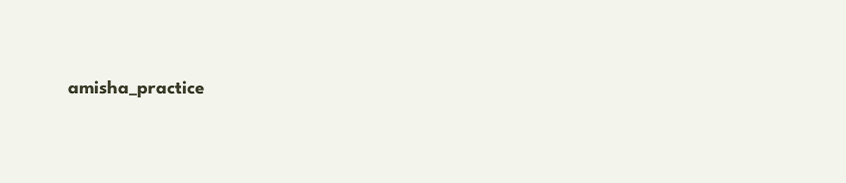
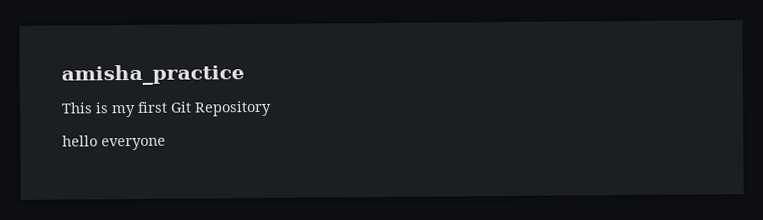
+ This is my first Git Repository
+ hello everyone

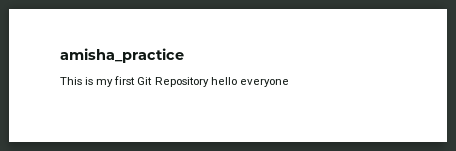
- This is my first Git Repository
- hello everyone
+ This is my first Git Repository hello everyone

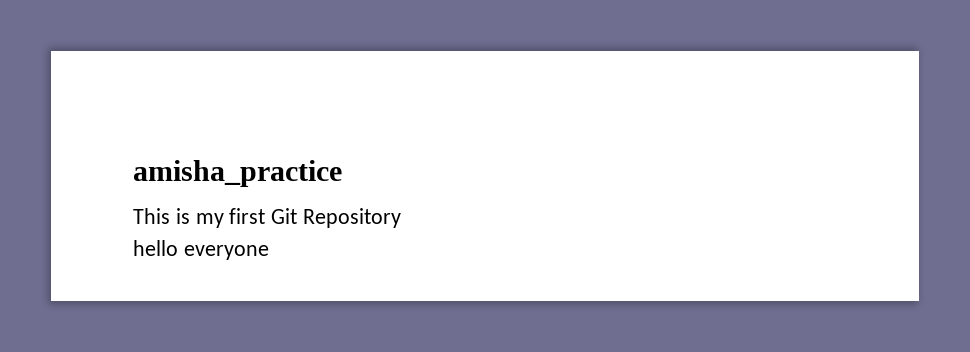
- This is my first Git Repository hello everyone
+ This is my first Git Repository
+ hello everyone

